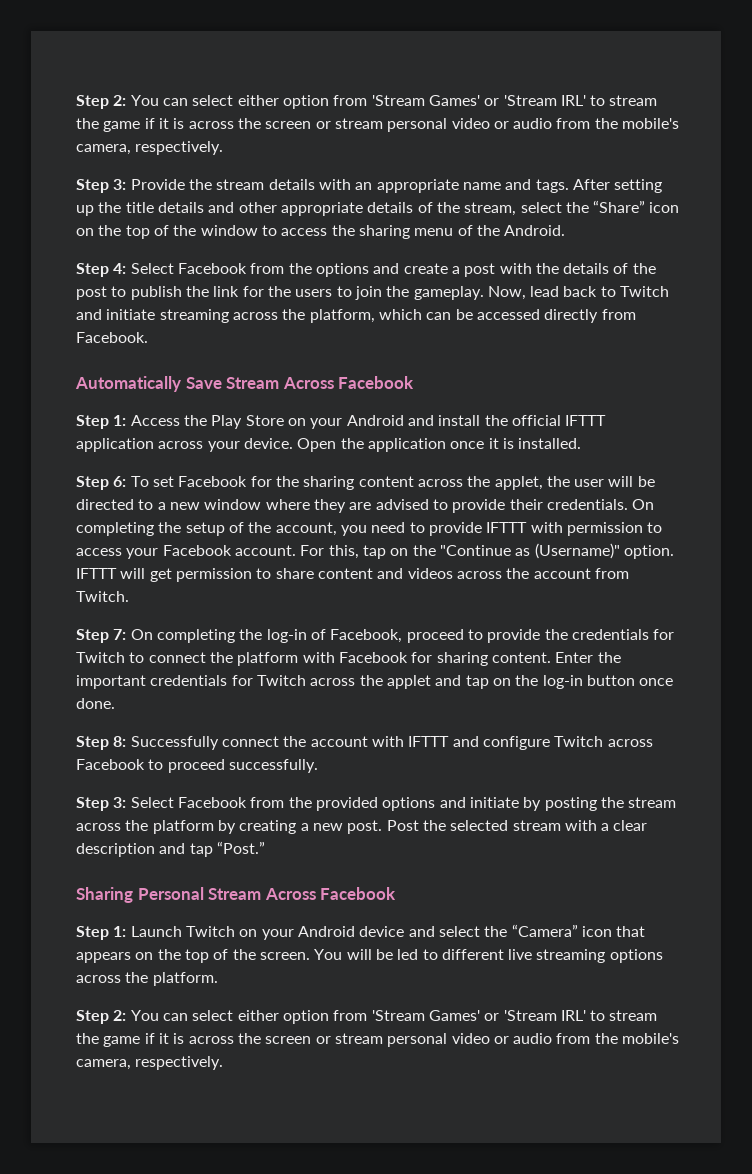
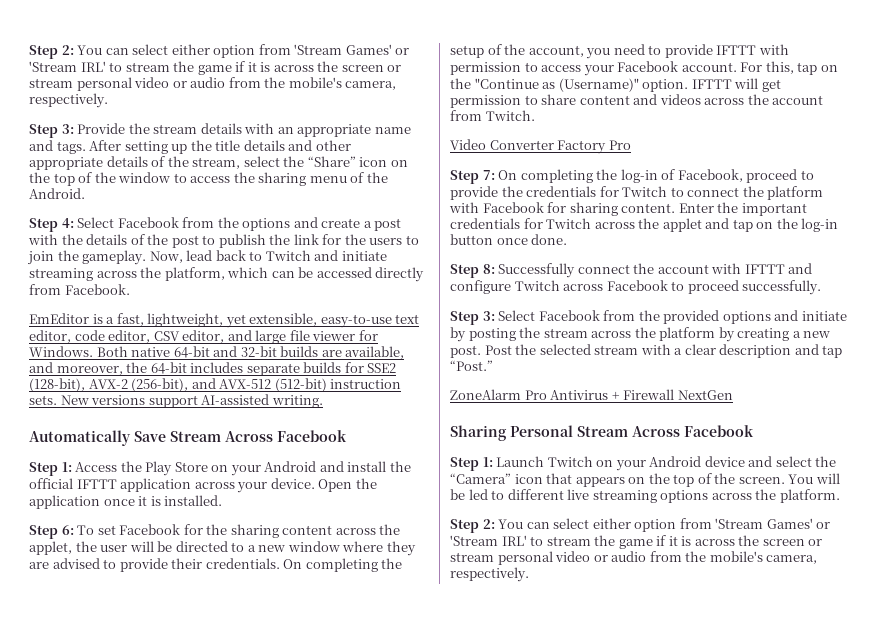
+ EmEditor is a fast, lightweight, yet extensible, easy-to-use text editor, code editor, CSV editor, and large file viewer for Windows. Both native 64-bit and 32-bit builds are available, and moreover, the 64-bit includes separate builds for SSE2 (128-bit), AVX-2 (256-bit), and AVX-512 (512-bit) instruction sets. New versions support AI-assisted writing.
+ Video Converter Factory Pro
+ ZoneAlarm Pro Antivirus + Firewall NextGen

